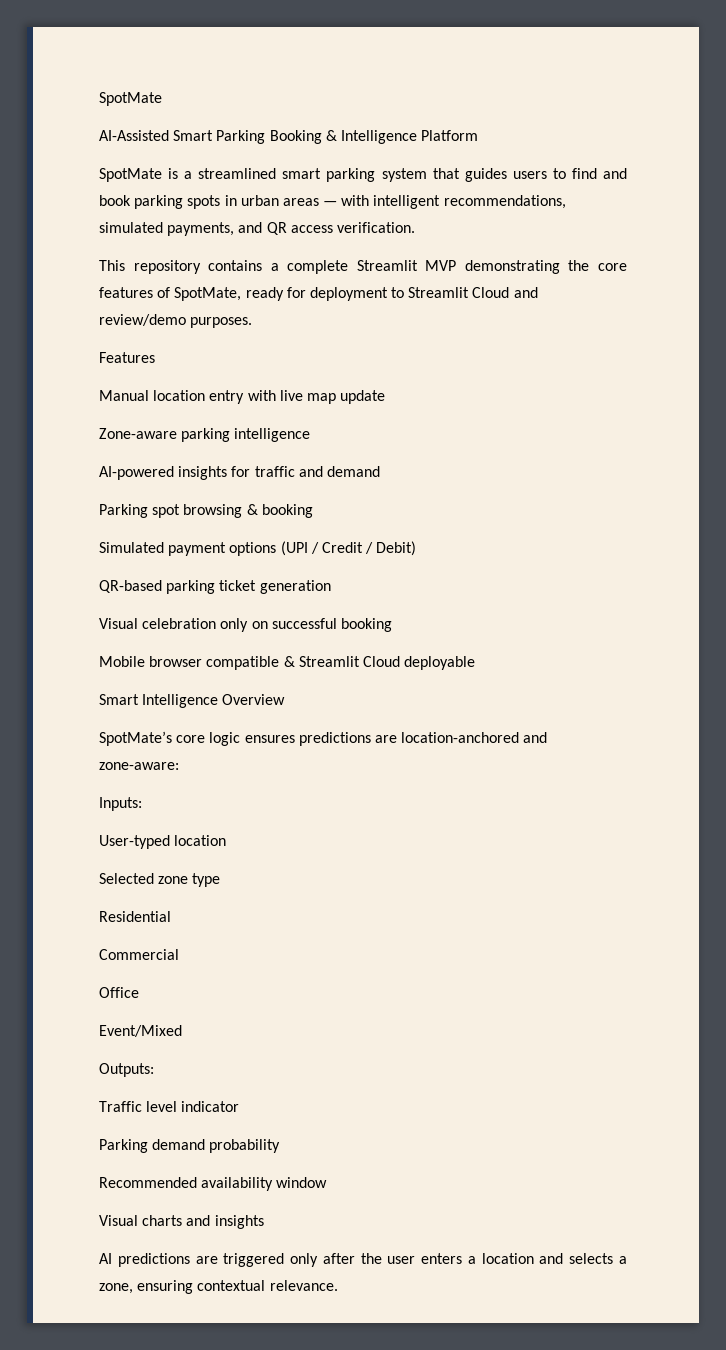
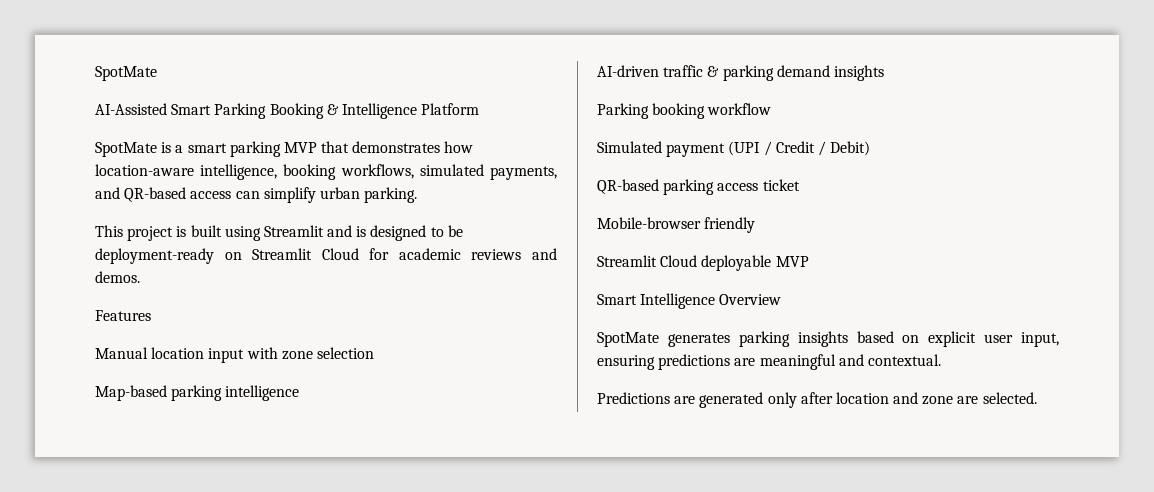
- SpotMate is a streamlined smart parking system that guides users to find and book parking spots in urban areas — with intelligent recommendations, simulated payments, and QR access verification.
- This repository contains a complete Streamlit MVP demonstrating the core features of SpotMate, ready for deployment to Streamlit Cloud and review/demo purposes.
+ SpotMate is a smart parking MVP that demonstrates how location-aware intelligence, booking workflows, simulated payments, and QR-based access can simplify urban parking.
+ This project is built using Streamlit and is designed to be deployment-ready on Streamlit Cloud for academic reviews and demos.
  Features
- Manual location entry with live map update
- Zone-aware parking intelligence
- AI-powered insights for traffic and demand
- Parking spot browsing & booking
+ Manual location input with zone selection
+ Map-based parking intelligence
+ AI-driven traffic & parking demand insights
+ Parking booking workflow
- Simulated payment options (UPI / Credit / Debit)
+ Simulated payment (UPI / Credit / Debit)
- QR-based parking ticket generation
- Visual celebration only on successful booking
- Mobile browser compatible & Streamlit Cloud deployable
+ QR-based parking access ticket
+ Mobile-browser friendly
+ Streamlit Cloud deployable MVP
- SpotMate’s core logic ensures predictions are location-anchored and zone-aware:
- Inputs:
- User-typed location
- Selected zone type
- Residential
- Commercial
- Office
- Event/Mixed
- Outputs:
- Traffic level indicator
- Parking demand probability
- Recommended availability window
- Visual charts and insights
- AI predictions are triggered only after the user enters a location and selects a zone, ensuring contextual relevance.
+ SpotMate generates parking insights based on explicit user input, ensuring predictions are meaningful and contextual.
+ Predictions are generated only after location and zone are selected.

